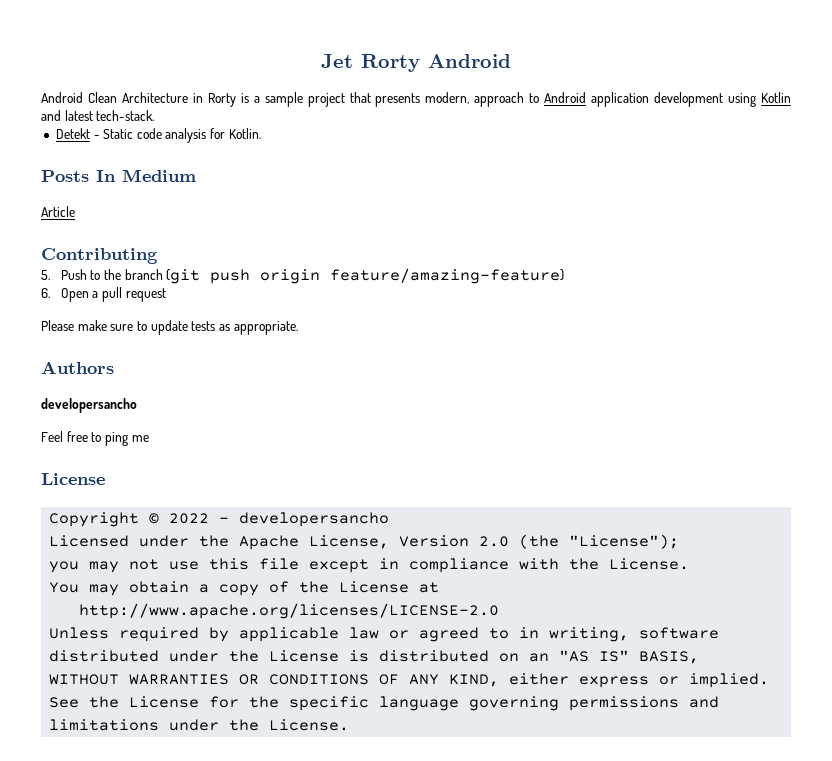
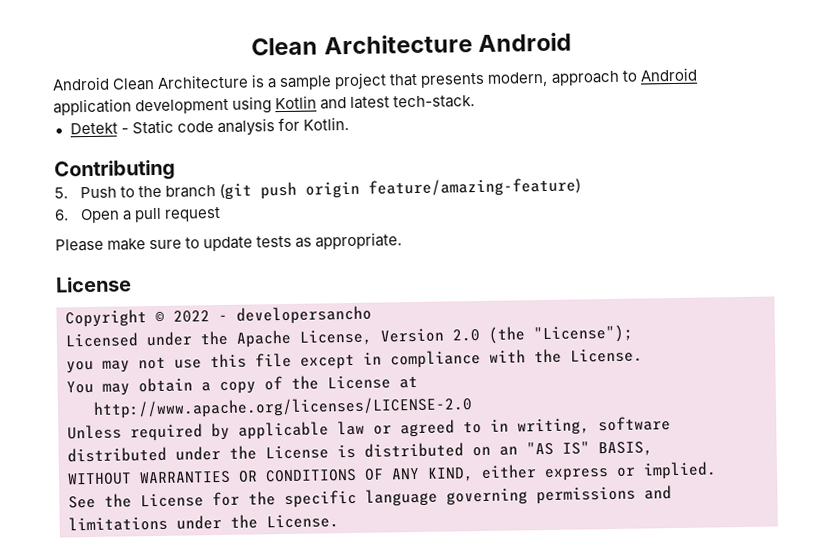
- Jet Rorty Android
+ Clean Architecture Android
- Android Clean Architecture in Rorty is a sample project that presents modern, approach to Android application development using Kotlin and latest tech-stack.
+ Android Clean Architecture is a sample project that presents modern, approach to Android application development using Kotlin and latest tech-stack.
- Posts In Medium
- Article
- Authors
- developersancho
- Feel free to ping me

